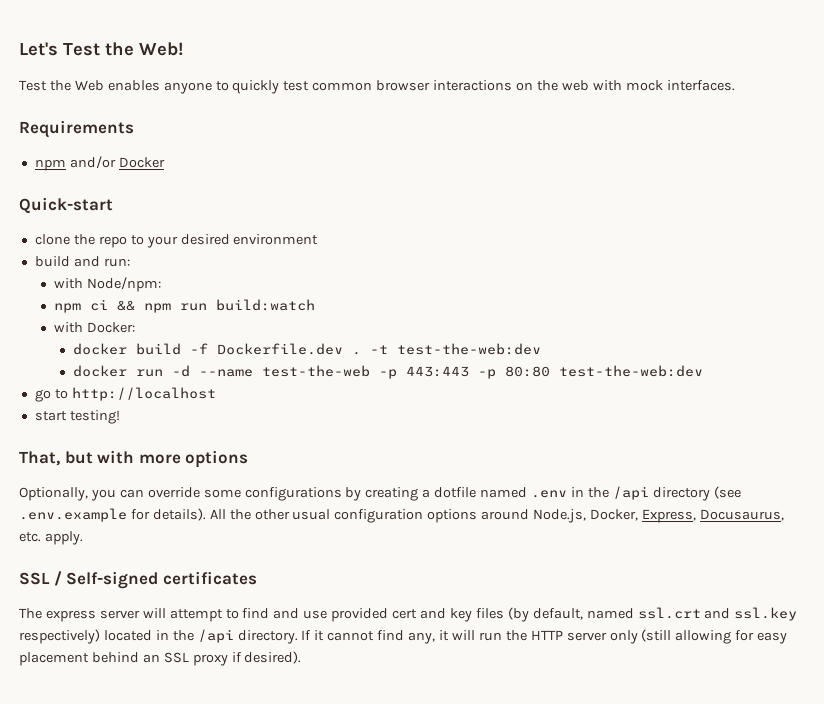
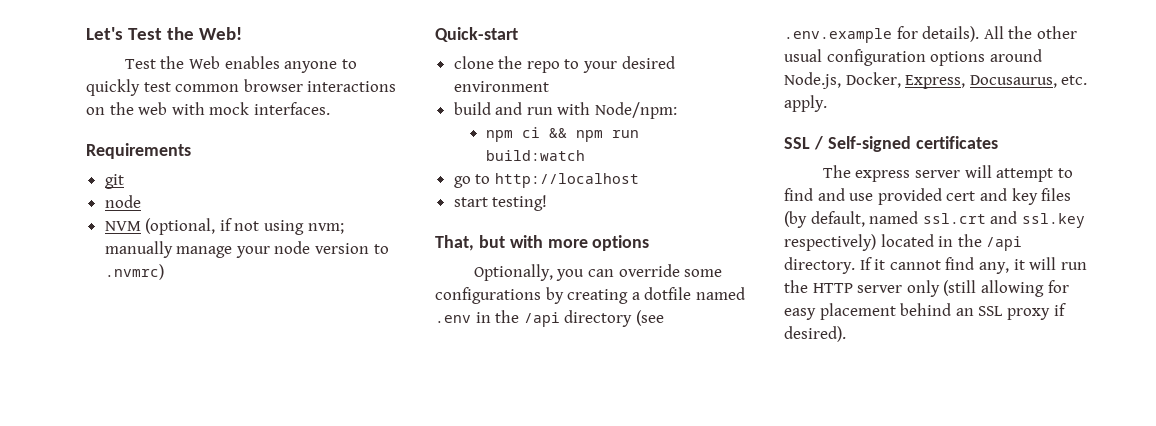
- npm and/or Docker
+ git
+ node
+ NVM (optional, if not using nvm; manually manage your node version to .nvmrc)
- build and run:
- with Node/npm:
+ build and run with Node/npm:
- with Docker:
- docker build -f Dockerfile.dev . -t test-the-web:dev
- docker run -d --name test-the-web -p 443:443 -p 80:80 test-the-web:dev

